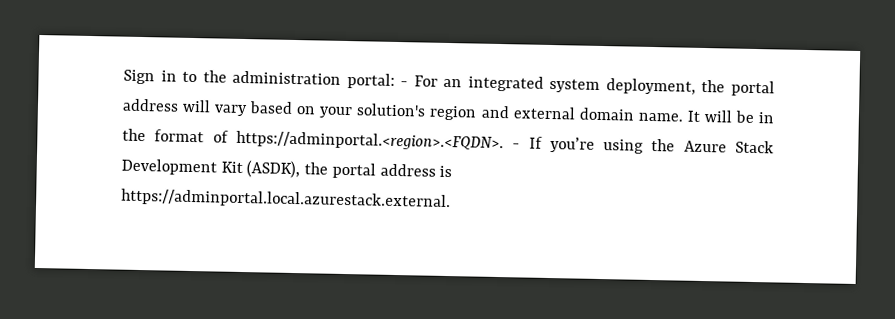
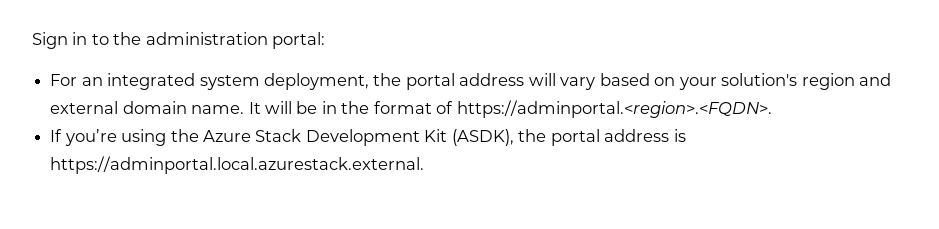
- Sign in to the administration portal: - For an integrated system deployment, the portal address will vary based on your solution's region and external domain name.
+ Sign in to the administration portal:
+ For an integrated system deployment, the portal address will vary based on your solution's region and external domain name.
- It will be in the format of https://adminportal.<region>.<FQDN>. - If you’re using the Azure Stack Development Kit (ASDK), the portal address is https://adminportal.local.azurestack.external.
+ It will be in the format of https://adminportal.<region>.<FQDN>.
+ If you’re using the Azure Stack Development Kit (ASDK), the portal address is https://adminportal.local.azurestack.external.

